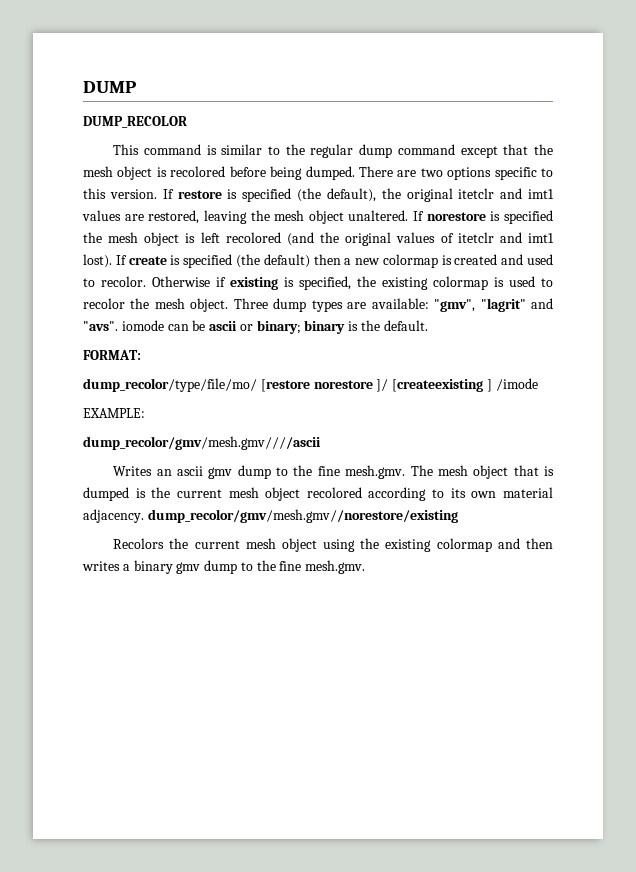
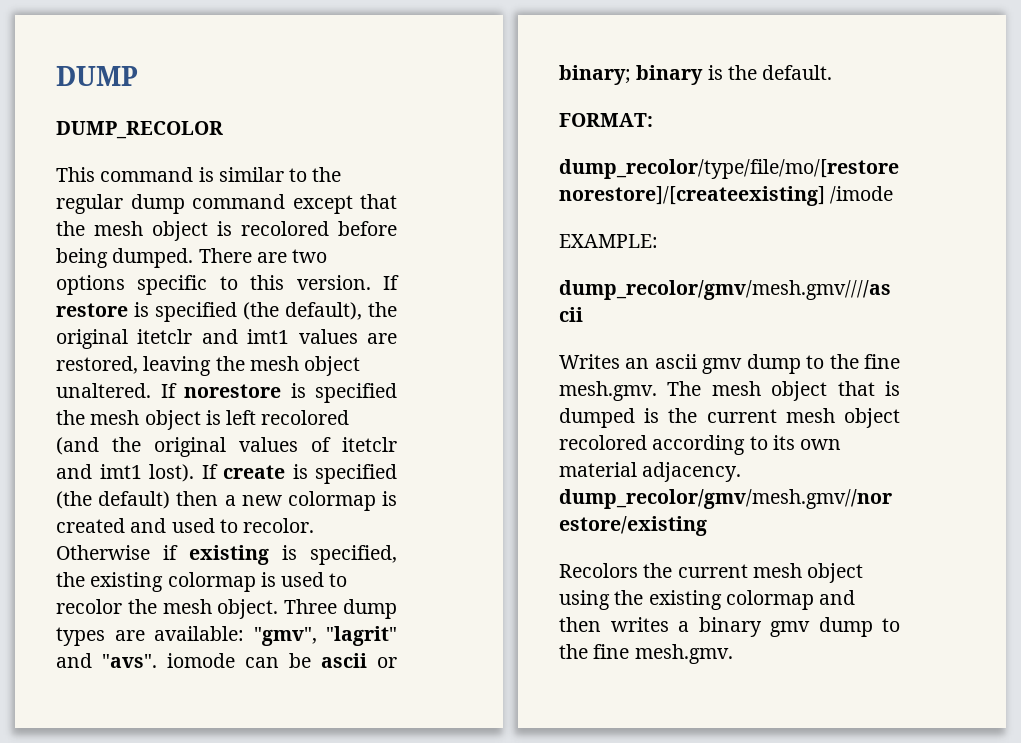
- dump_recolor/type/file/mo/ [restore norestore ]/ [createexisting ] /imode
+ dump_recolor/type/file/mo/[restore norestore]/[createexisting] /imode

